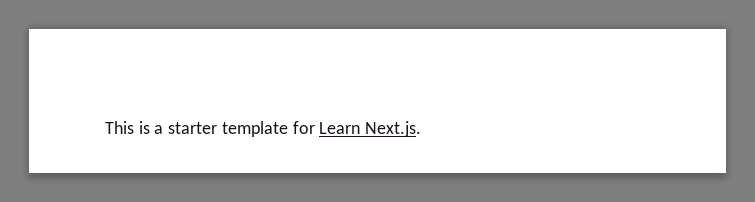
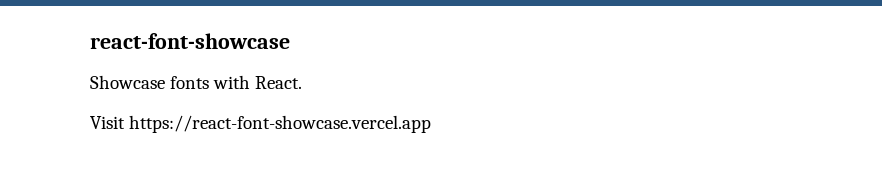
- This is a starter template for Learn Next.js.
+ react-font-showcase
+ Showcase fonts with React.
+ Visit https://react-font-showcase.vercel.app

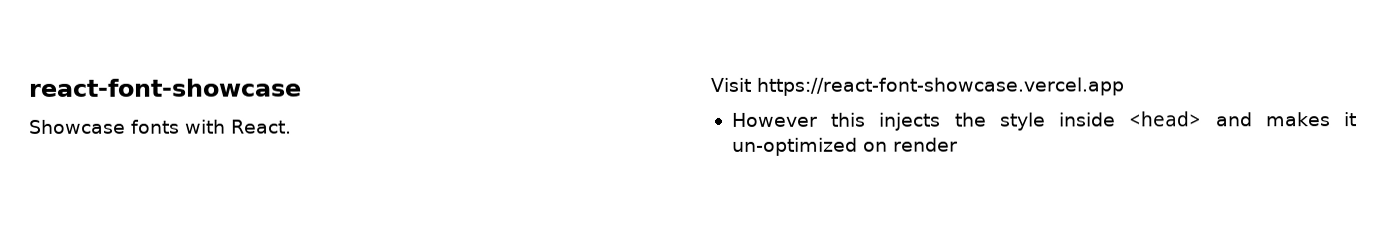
+ However this injects the style inside <head> and makes it un-optimized on render

